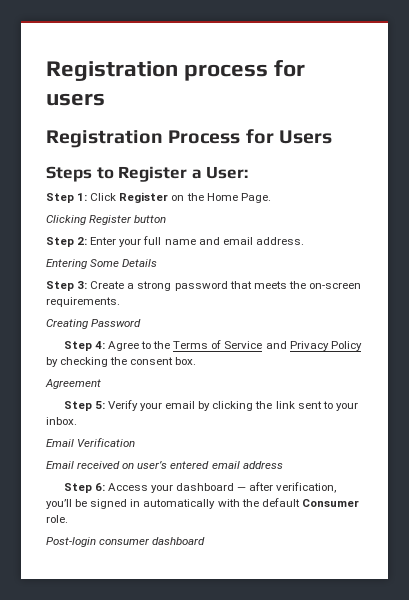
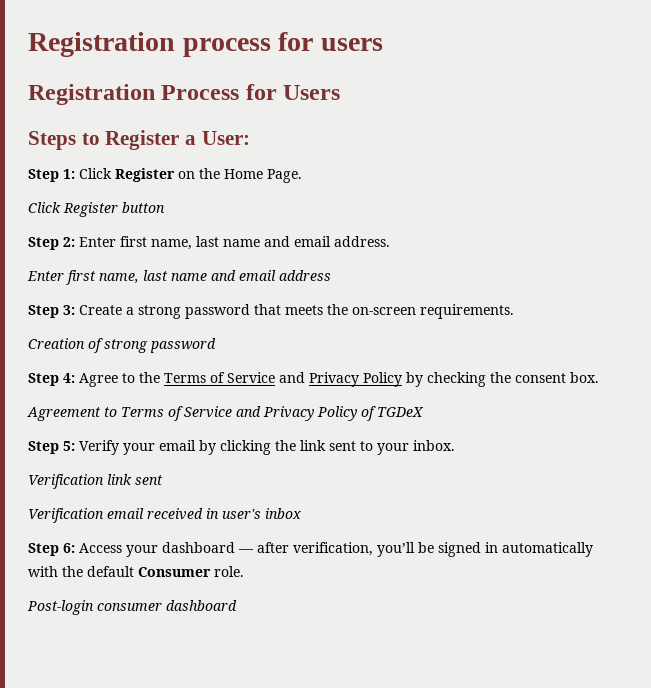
- Clicking Register button
+ Click Register button
- Step 2: Enter your full name and email address.
+ Step 2: Enter first name, last name and email address.
- Entering Some Details
+ Enter first name, last name and email address
- Creating Password
+ Creation of strong password
- Agreement
+ Agreement to Terms of Service and Privacy Policy of TGDeX
- Email Verification
- Email received on user’s entered email address
+ Verification link sent
+ Verification email received in user's inbox

